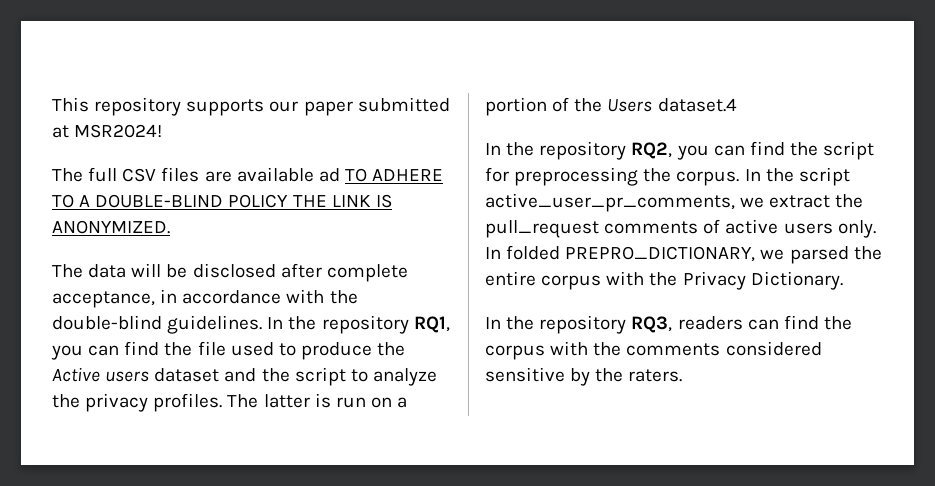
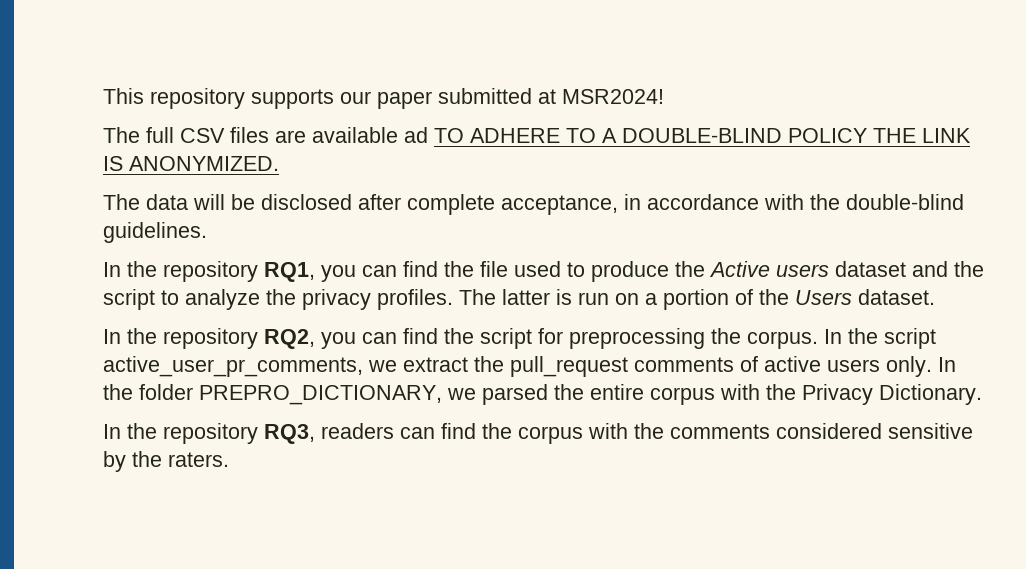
- The data will be disclosed after complete acceptance, in accordance with the double-blind guidelines. In the repository RQ1, you can find the file used to produce the Active users dataset and the script to analyze the privacy profiles.
+ The data will be disclosed after complete acceptance, in accordance with the double-blind guidelines.
+ In the repository RQ1, you can find the file used to produce the Active users dataset and the script to analyze the privacy profiles.
- The latter is run on a portion of the Users dataset.4
+ The latter is run on a portion of the Users dataset.
- In folded PREPRO_DICTIONARY, we parsed the entire corpus with the Privacy Dictionary.
+ In the folder PREPRO_DICTIONARY, we parsed the entire corpus with the Privacy Dictionary.

